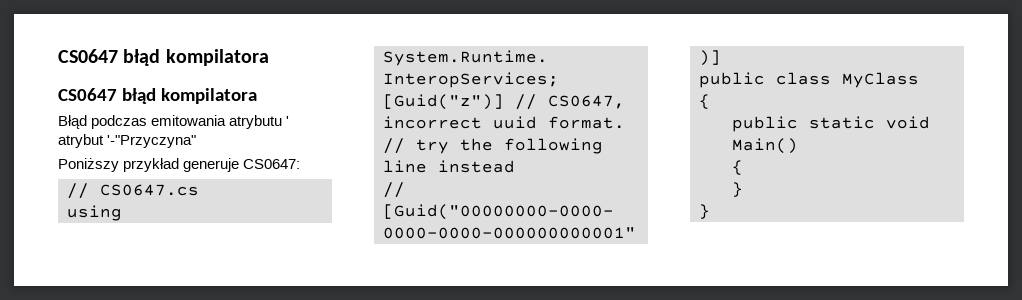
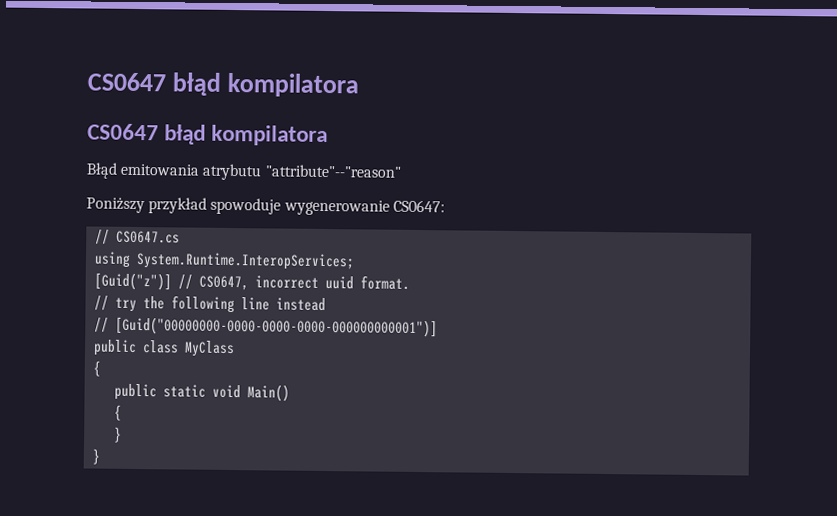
- Błąd podczas emitowania atrybutu ' atrybut '-"Przyczyna"
+ Błąd emitowania atrybutu "attribute"--"reason"
- Poniższy przykład generuje CS0647:
+ Poniższy przykład spowoduje wygenerowanie CS0647:

